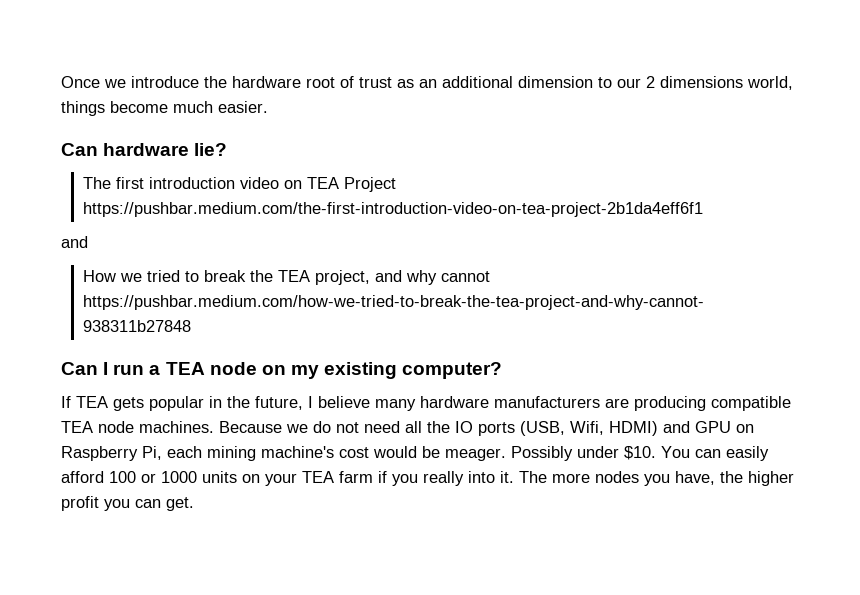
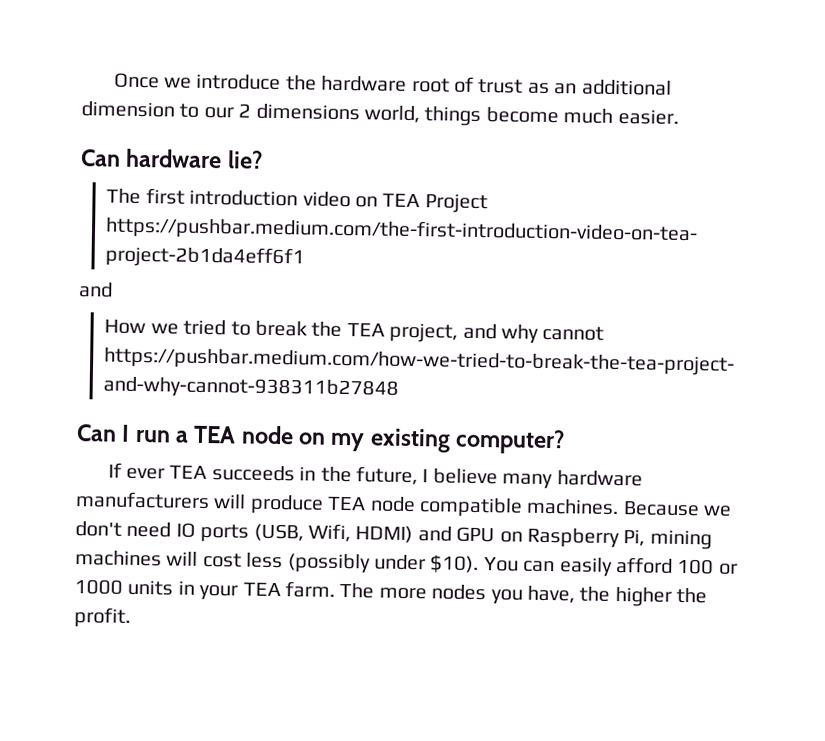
- If TEA gets popular in the future, I believe many hardware manufacturers are producing compatible TEA node machines.
+ If ever TEA succeeds in the future, I believe many hardware manufacturers will produce TEA node compatible machines.
- Because we do not need all the IO ports (USB, Wifi, HDMI) and GPU on Raspberry Pi, each mining machine's cost would be meager. Possibly under $10.
+ Because we don't need IO ports (USB, Wifi, HDMI) and GPU on Raspberry Pi, mining machines will cost less (possibly under $10).
- You can easily afford 100 or 1000 units on your TEA farm if you really into it.
+ You can easily afford 100 or 1000 units in your TEA farm.
- The more nodes you have, the higher profit you can get.
+ The more nodes you have, the higher the profit.

